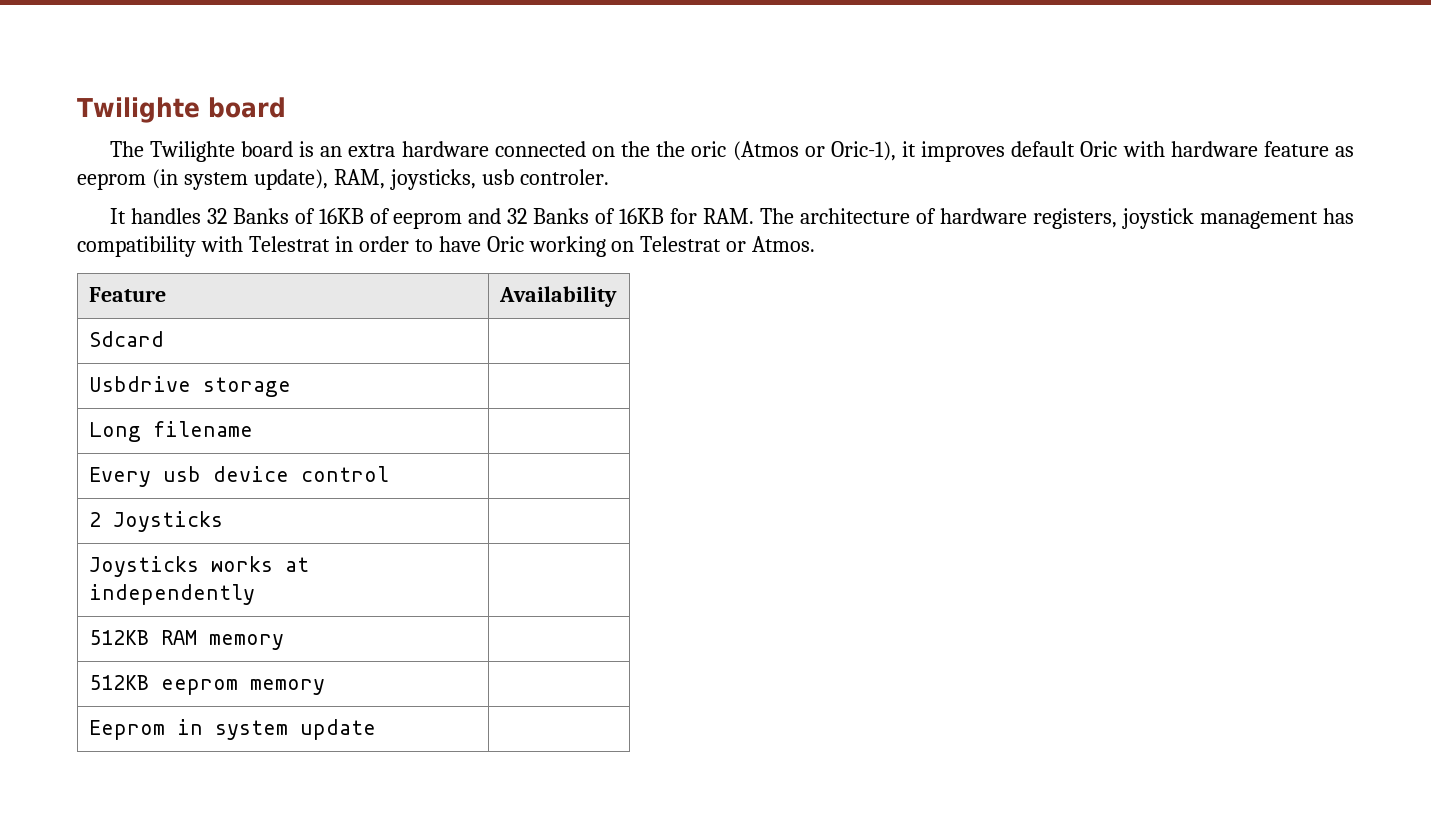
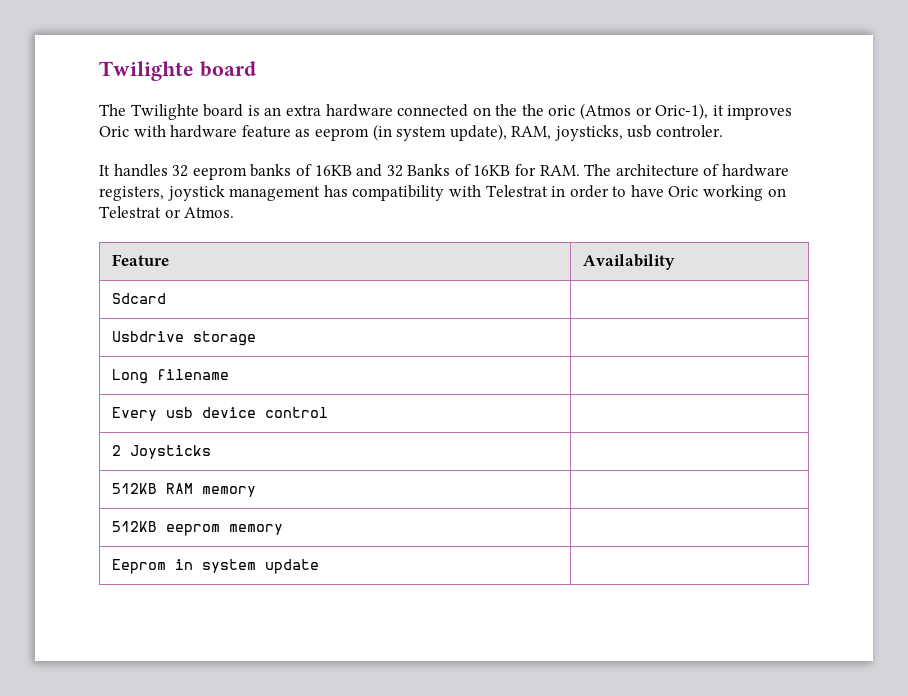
- The Twilighte board is an extra hardware connected on the the oric (Atmos or Oric-1), it improves default Oric with hardware feature as eeprom (in system update), RAM, joysticks, usb controler.
+ The Twilighte board is an extra hardware connected on the the oric (Atmos or Oric-1), it improves Oric with hardware feature as eeprom (in system update), RAM, joysticks, usb controler.
- It handles 32 Banks of 16KB of eeprom and 32 Banks of 16KB for RAM. The architecture of hardware registers, joystick management has compatibility with Telestrat in order to have Oric working on Telestrat or Atmos.
+ It handles 32 eeprom banks of 16KB and 32 Banks of 16KB for RAM. The architecture of hardware registers, joystick management has compatibility with Telestrat in order to have Oric working on Telestrat or Atmos.
- Joysticks works at independently |

